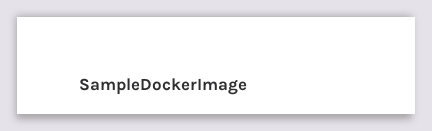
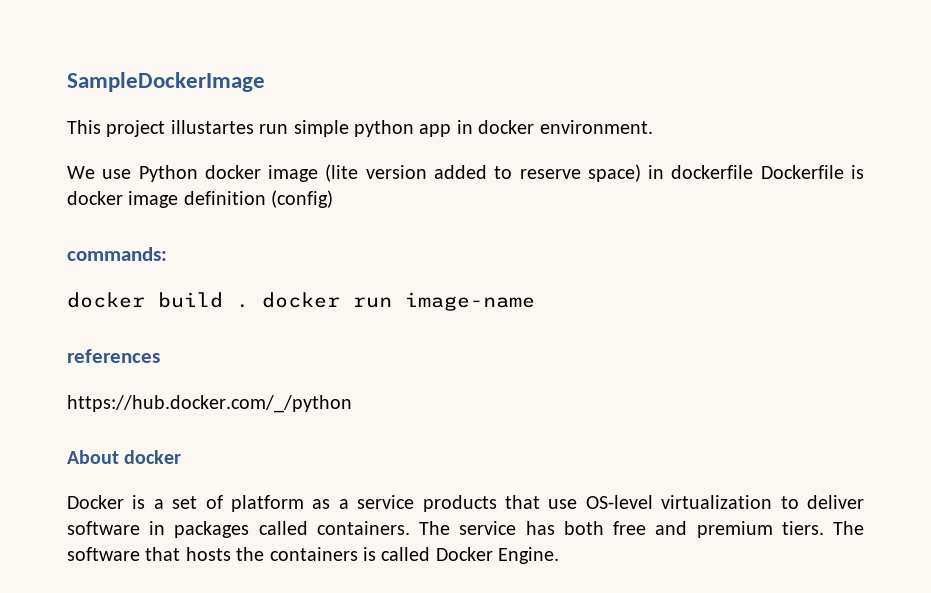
+ This project illustartes run simple python app in docker environment.
+ We use Python docker image (lite version added to reserve space) in dockerfile Dockerfile is docker image definition (config)
+ commands:
+ docker build . docker run image-name
+ references
+ https://hub.docker.com/_/python
+ About docker
+ Docker is a set of platform as a service products that use OS-level virtualization to deliver software in packages called containers. The service has both free and premium tiers. The software that hosts the containers is called Docker Engine.

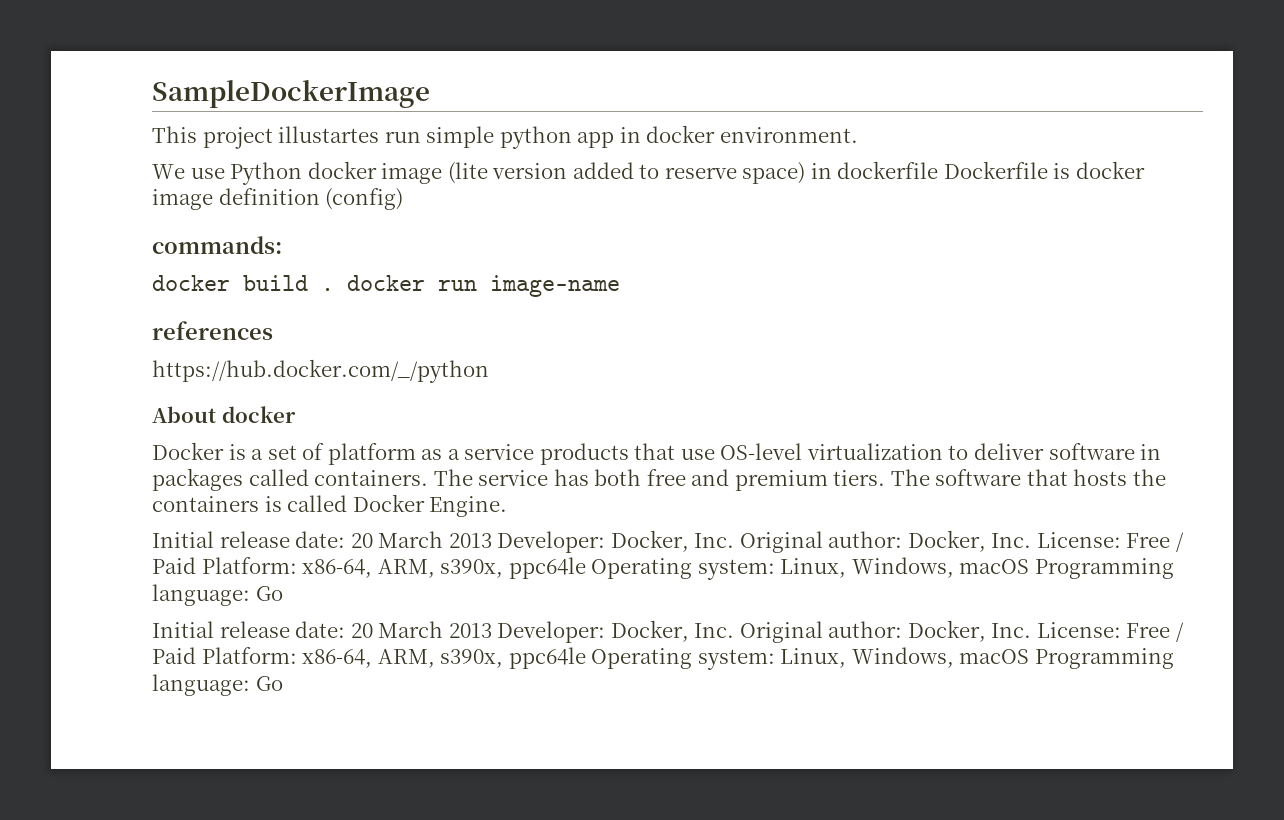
  The software that hosts the containers is called Docker Engine.
+ Initial release date: 20 March 2013 Developer: Docker, Inc. Original author: Docker, Inc. License: Free / Paid Platform: x86-64, ARM, s390x, ppc64le Operating system: Linux, Windows, macOS Programming language: Go
+ Initial release date: 20 March 2013 Developer: Docker, Inc. Original author: Docker, Inc. License: Free / Paid Platform: x86-64, ARM, s390x, ppc64le Operating system: Linux, Windows, macOS Programming language: Go

